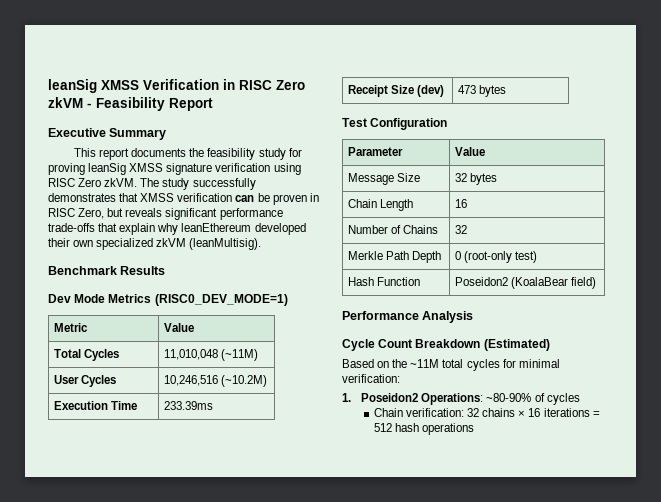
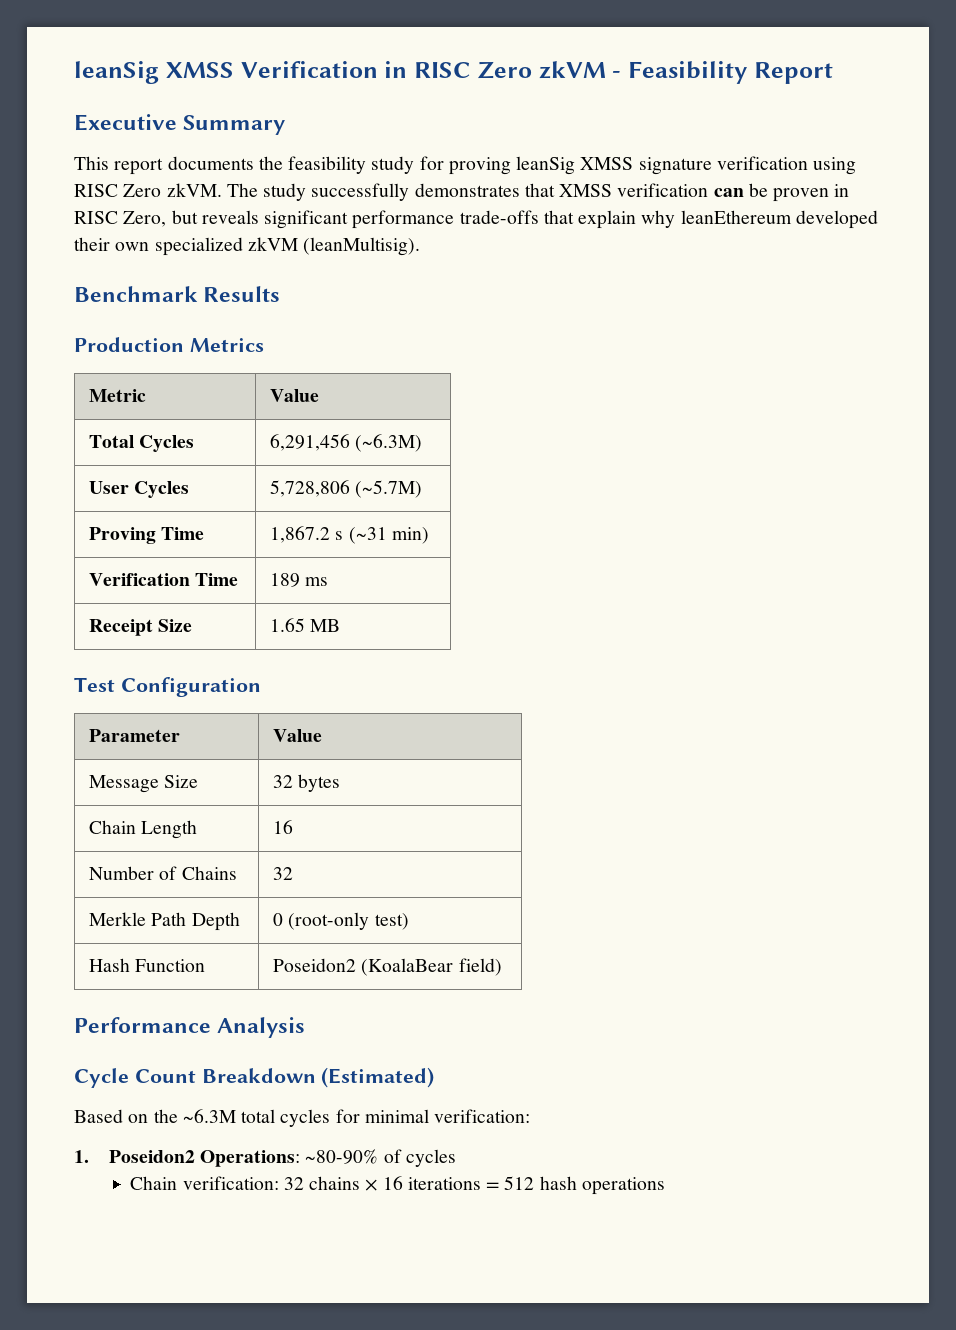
- Dev Mode Metrics (RISC0_DEV_MODE=1)
+ Production Metrics
- Total Cycles | 11,010,048 (~11M)
+ Total Cycles | 6,291,456 (~6.3M)
- User Cycles | 10,246,516 (~10.2M)
- Execution Time | 233.39ms
+ User Cycles | 5,728,806 (~5.7M)
+ Proving Time | 1,867.2 s (~31 min)
+ Verification Time | 189 ms
- Receipt Size (dev) | 473 bytes
+ Receipt Size | 1.65 MB
- Based on the ~11M total cycles for minimal verification:
+ Based on the ~6.3M total cycles for minimal verification:

